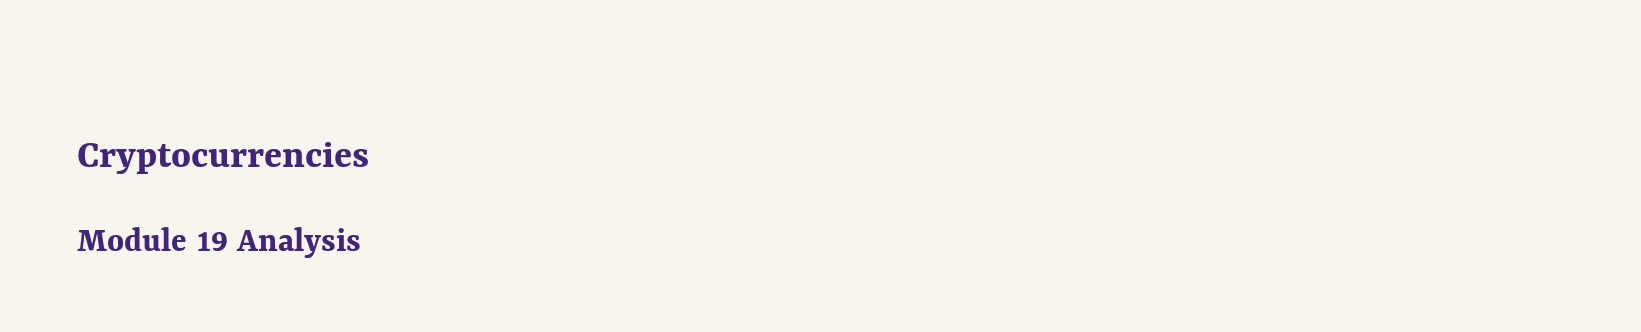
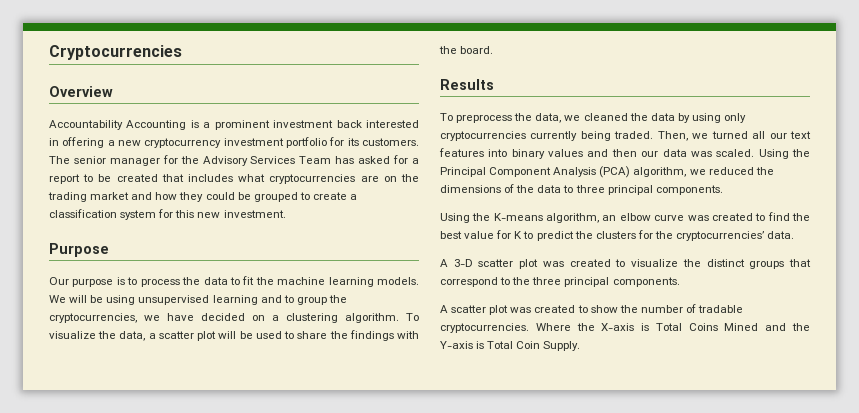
- Module 19 Analysis
+ Overview
+ Accountability Accounting is a prominent investment back interested in offering a new cryptocurrency investment portfolio for its customers. The senior manager for the Advisory Services Team has asked for a report to be created that includes what cryptocurrencies are on the trading market and how they could be grouped to create a classification system for this new investment.
+ Purpose
+ Our purpose is to process the data to fit the machine learning models. We will be using unsupervised learning and to group the cryptocurrencies, we have decided on a clustering algorithm. To visualize the data, a scatter plot will be used to share the findings with the board.
+ Results
+ To preprocess the data, we cleaned the data by using only cryptocurrencies currently being traded. Then, we turned all our text features into binary values and then our data was scaled. Using the Principal Component Analysis (PCA) algorithm, we reduced the dimensions of the data to three principal components.
+ Using the K-means algorithm, an elbow curve was created to find the best value for K to predict the clusters for the cryptocurrencies’ data.
+ A 3-D scatter plot was created to visualize the distinct groups that correspond to the three principal components.
+ A scatter plot was created to show the number of tradable cryptocurrencies. Where the X-axis is Total Coins Mined and the Y-axis is Total Coin Supply.

